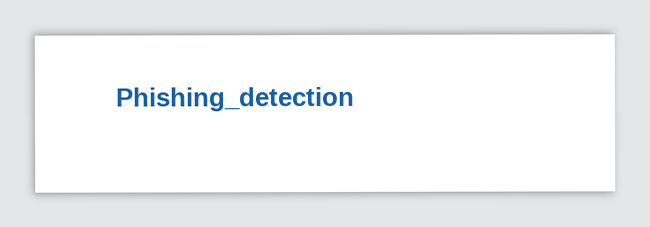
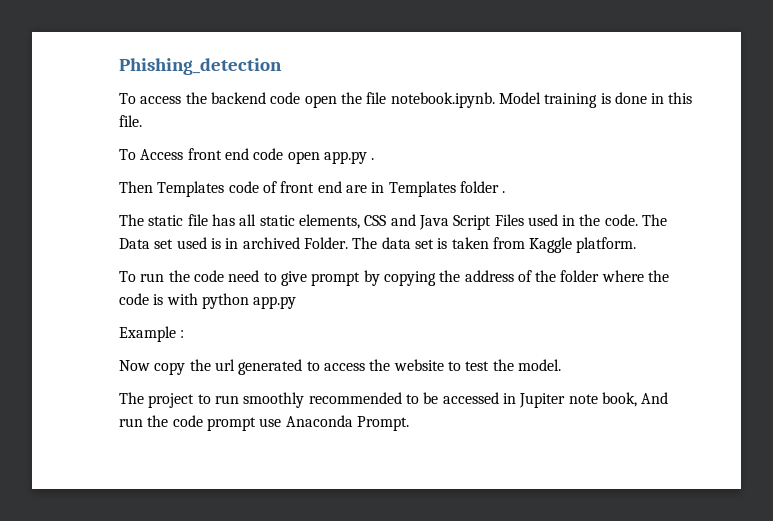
+ To access the backend code open the file notebook.ipynb. Model training is done in this file.
+ To Access front end code open app.py .
+ Then Templates code of front end are in Templates folder .
+ The static file has all static elements, CSS and Java Script Files used in the code. The Data set used is in archived Folder. The data set is taken from Kaggle platform.
+ To run the code need to give prompt by copying the address of the folder where the code is with python app.py
+ Example :
+ Now copy the url generated to access the website to test the model.
+ The project to run smoothly recommended to be accessed in Jupiter note book, And run the code prompt use Anaconda Prompt.

